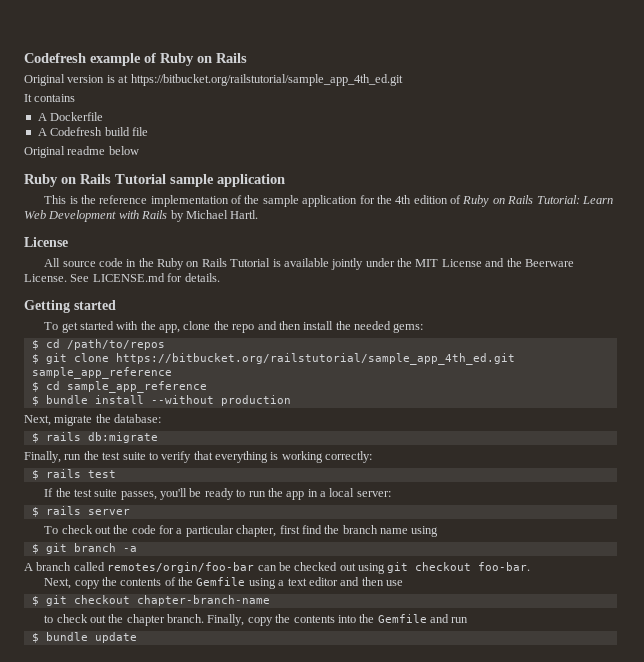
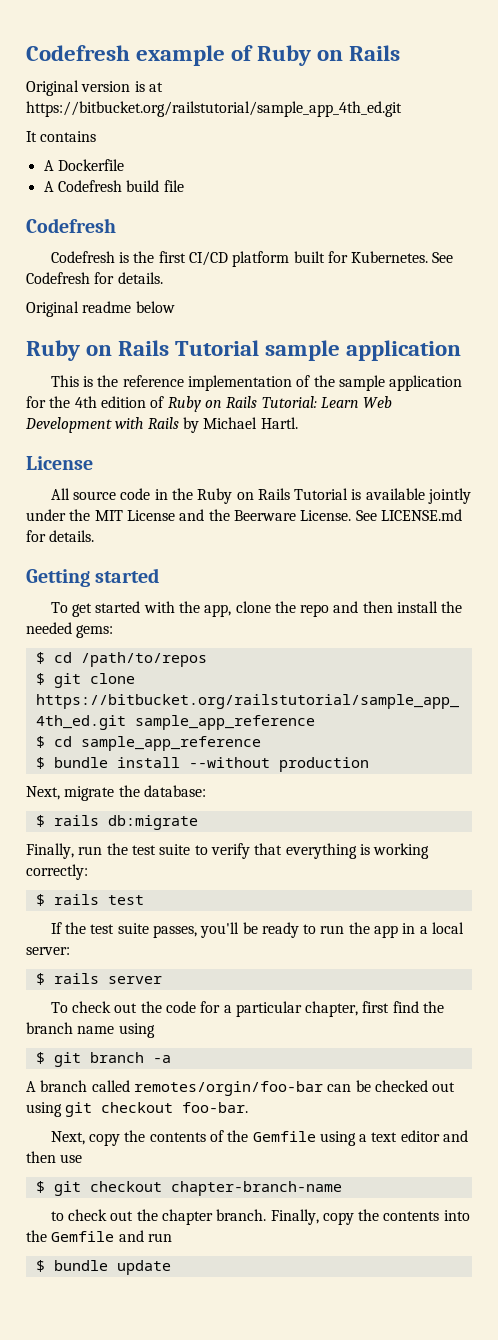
  A Codefresh build file
+ Codefresh
+ Codefresh is the first CI/CD platform built for Kubernetes. See Codefresh for details.

